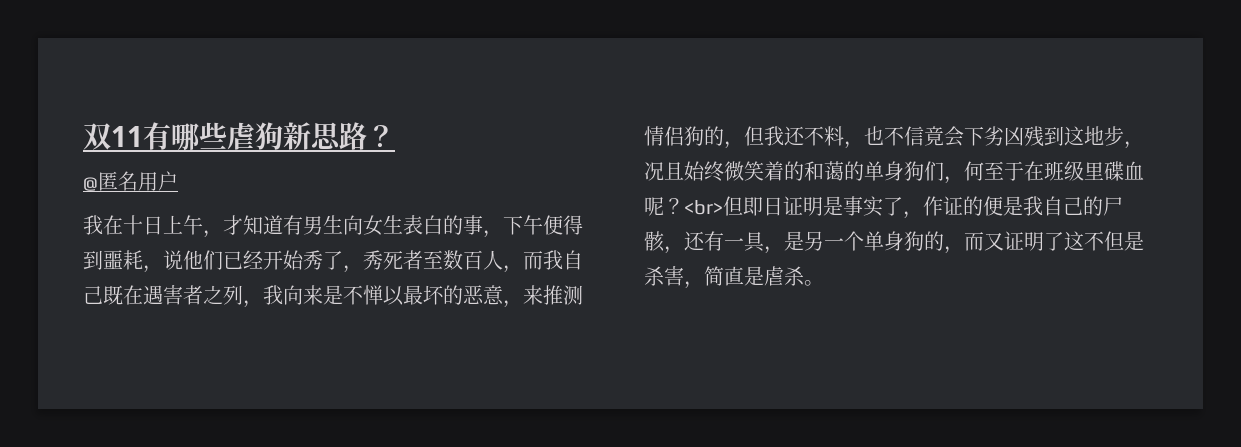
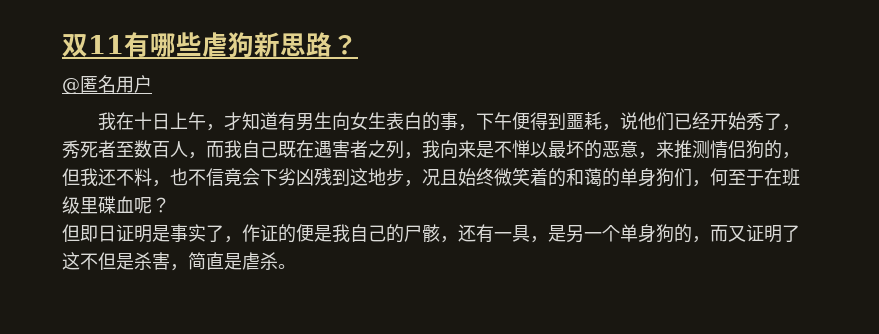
- 我在十日上午，才知道有男生向女生表白的事，下午便得到噩耗，说他们已经开始秀了，秀死者至数百人，而我自己既在遇害者之列，我向来是不惮以最坏的恶意，来推测情侣狗的，但我还不料，也不信竟会下劣凶残到这地步，况且始终微笑着的和蔼的单身狗们，何至于在班级里碟血呢？<br>但即日证明是事实了，作证的便是我自己的尸骸，还有一具，是另一个单身狗的，而又证明了这不但是杀害，简直是虐杀。
+ 我在十日上午，才知道有男生向女生表白的事，下午便得到噩耗，说他们已经开始秀了，秀死者至数百人，而我自己既在遇害者之列，我向来是不惮以最坏的恶意，来推测情侣狗的，但我还不料，也不信竟会下劣凶残到这地步，况且始终微笑着的和蔼的单身狗们，何至于在班级里碟血呢？
+ 但即日证明是事实了，作证的便是我自己的尸骸，还有一具，是另一个单身狗的，而又证明了这不但是杀害，简直是虐杀。

